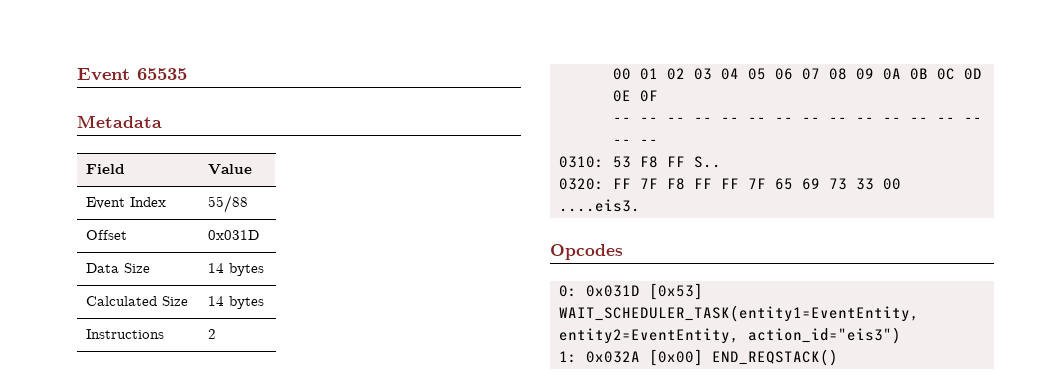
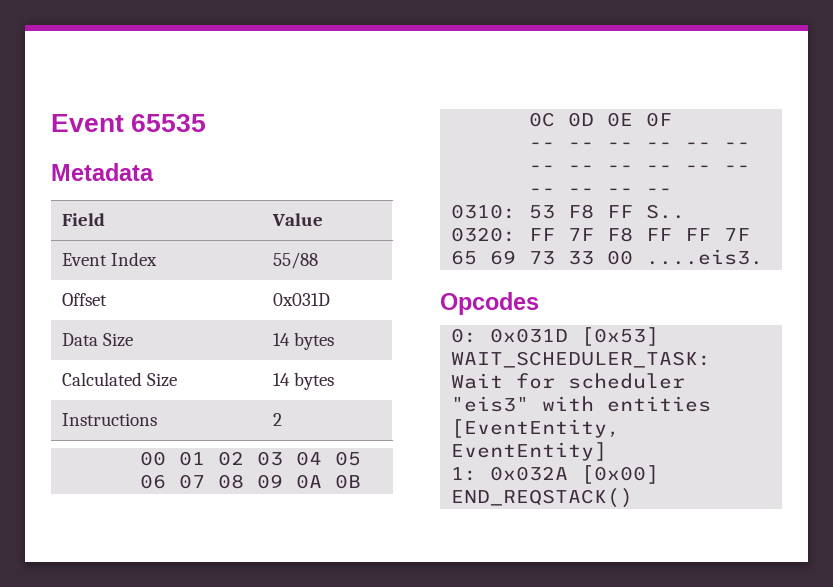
- 0: 0x031D [0x53] WAIT_SCHEDULER_TASK(entity1=EventEntity, entity2=EventEntity, action_id="eis3")
+ 0: 0x031D [0x53] WAIT_SCHEDULER_TASK: Wait for scheduler "eis3" with entities [EventEntity, EventEntity]

